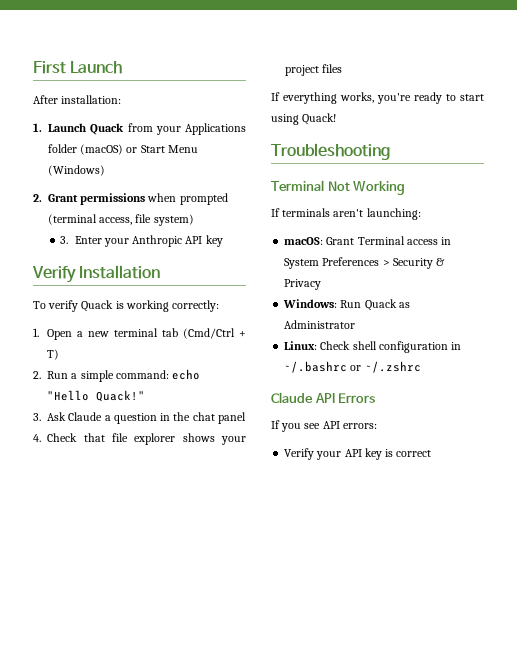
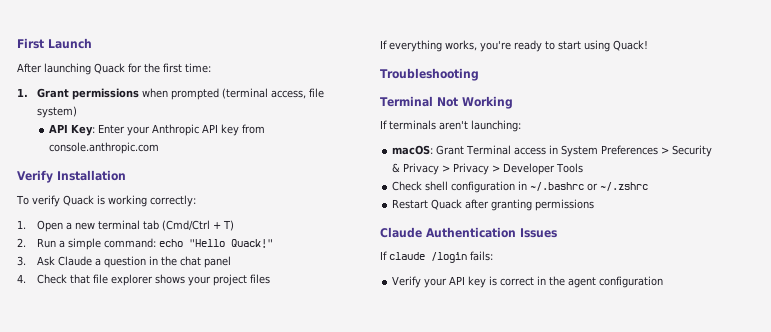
- After installation:
- 1. Launch Quack from your Applications folder (macOS) or Start Menu (Windows)
- 2. Grant permissions when prompted (terminal access, file system)
+ After launching Quack for the first time:
+ 1. Grant permissions when prompted (terminal access, file system)
- 3. Enter your Anthropic API key
+ API Key: Enter your Anthropic API key from console.anthropic.com
- macOS: Grant Terminal access in System Preferences > Security & Privacy
- Windows: Run Quack as Administrator
- Linux: Check shell configuration in ~/.bashrc or ~/.zshrc
+ macOS: Grant Terminal access in System Preferences > Security & Privacy > Privacy > Developer Tools
+ Check shell configuration in ~/.bashrc or ~/.zshrc
- Claude API Errors
- If you see API errors:
+ Restart Quack after granting permissions
+ Claude Authentication Issues
+ If claude /login fails:
- Verify your API key is correct
+ Verify your API key is correct in the agent configuration

